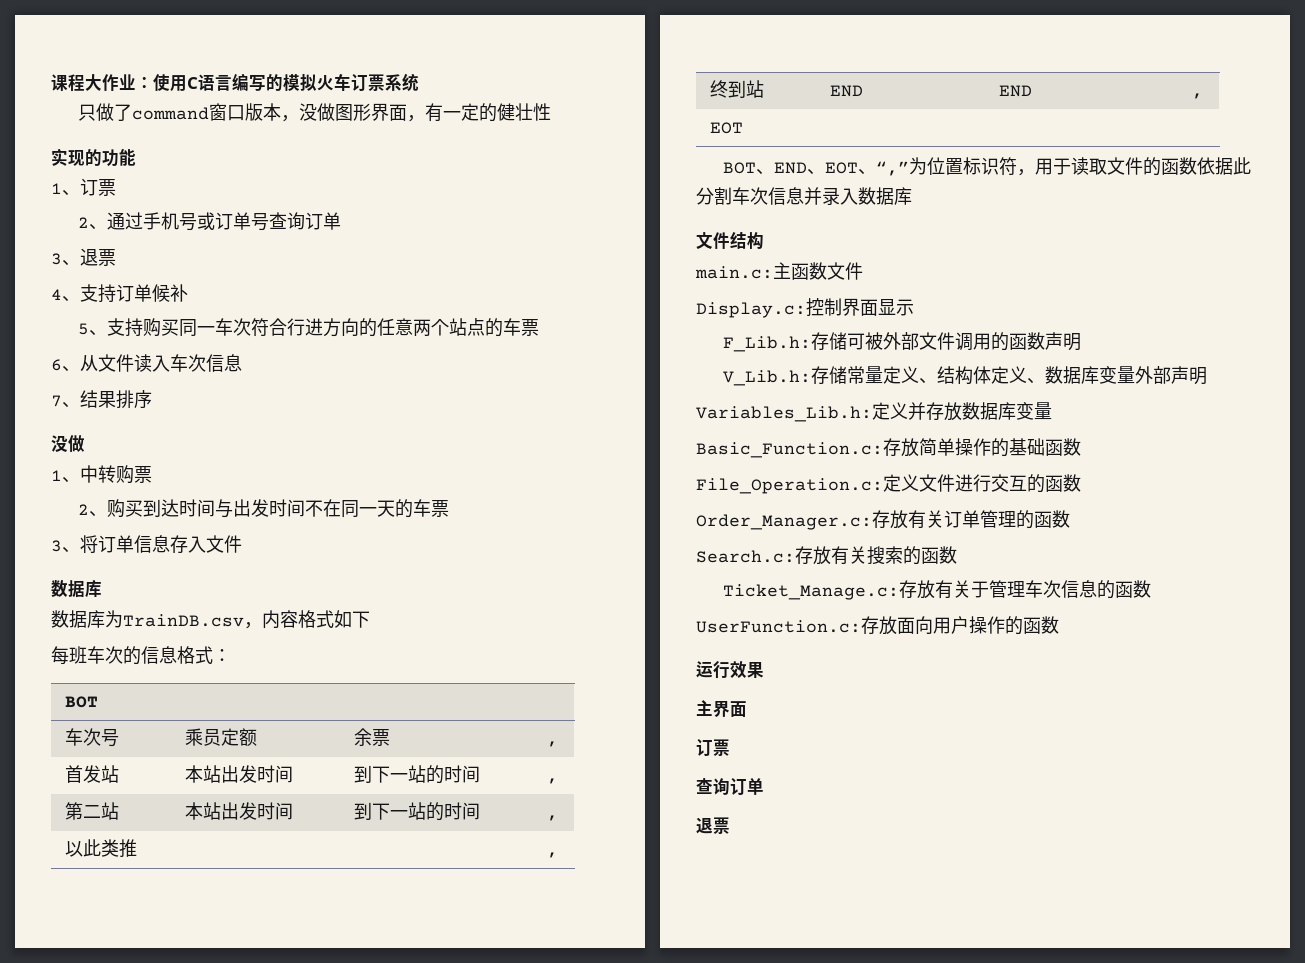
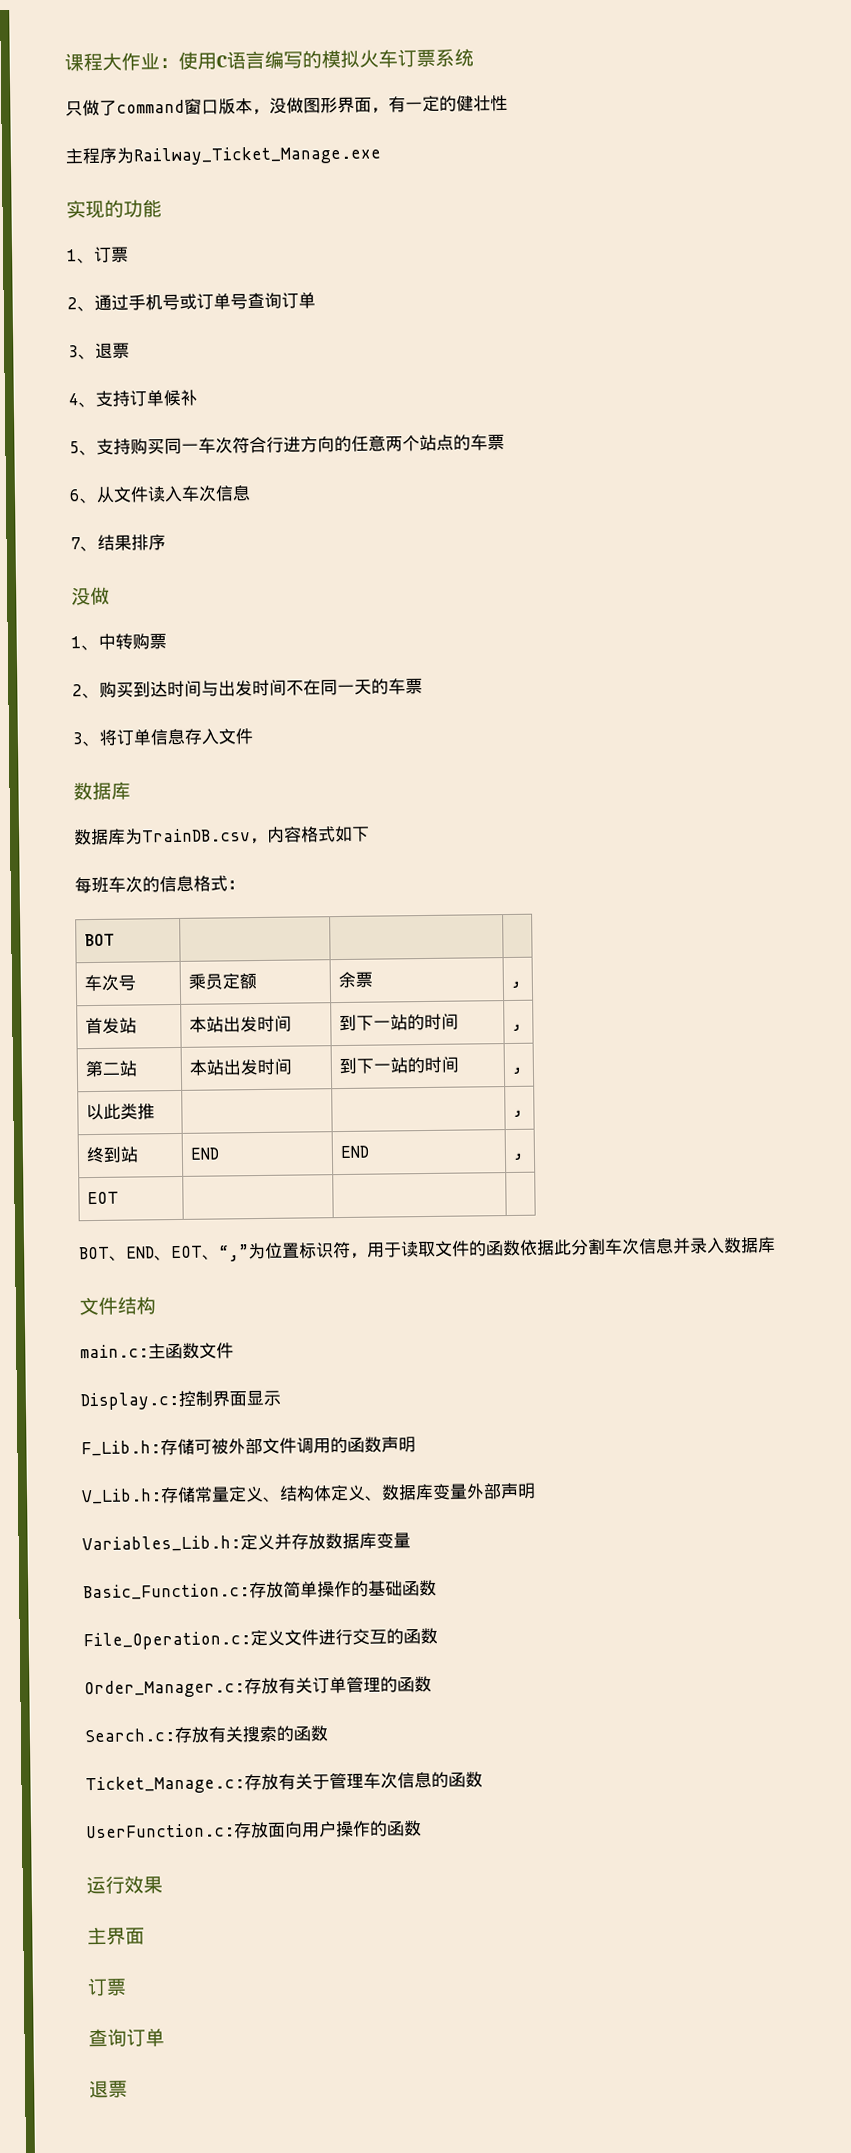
+ 主程序为Railway_Ticket_Manage.exe

